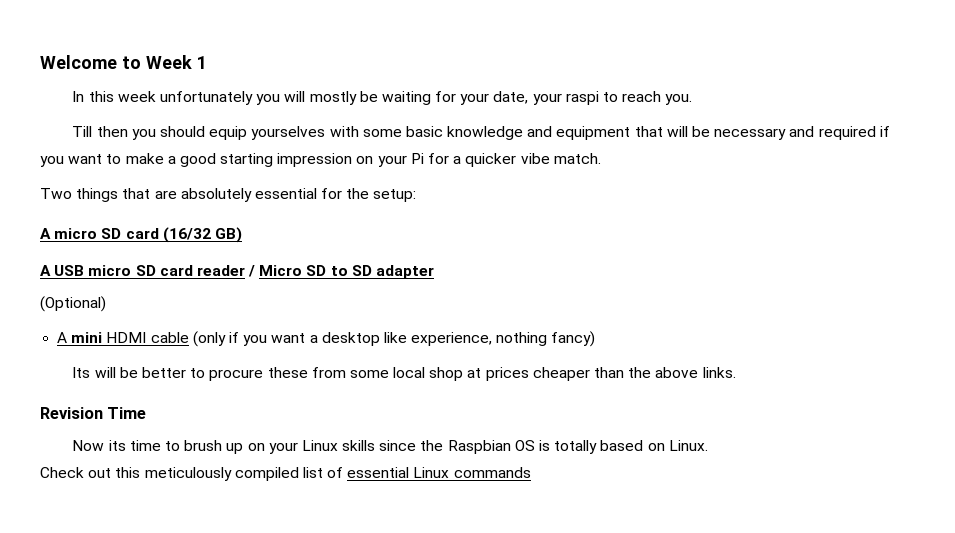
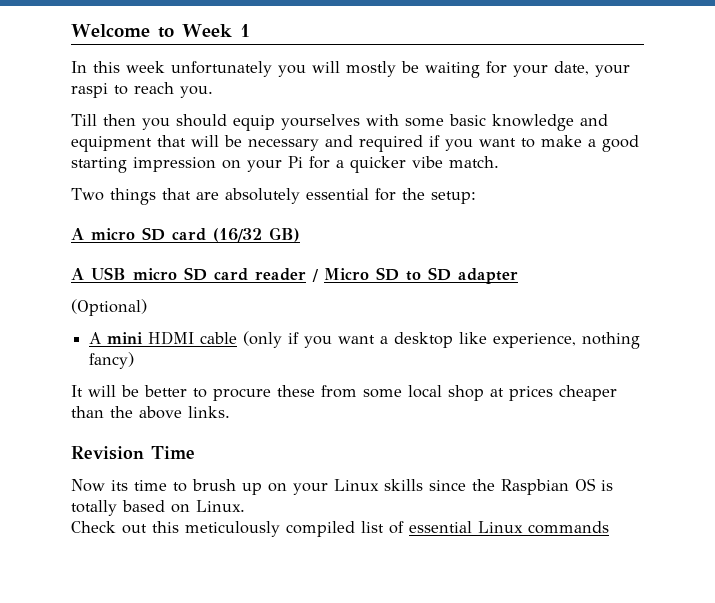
- Its will be better to procure these from some local shop at prices cheaper than the above links.
+ It will be better to procure these from some local shop at prices cheaper than the above links.

